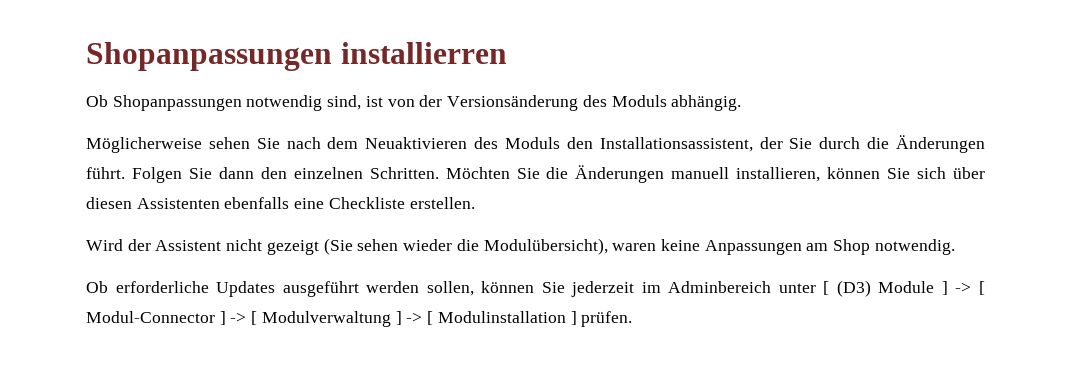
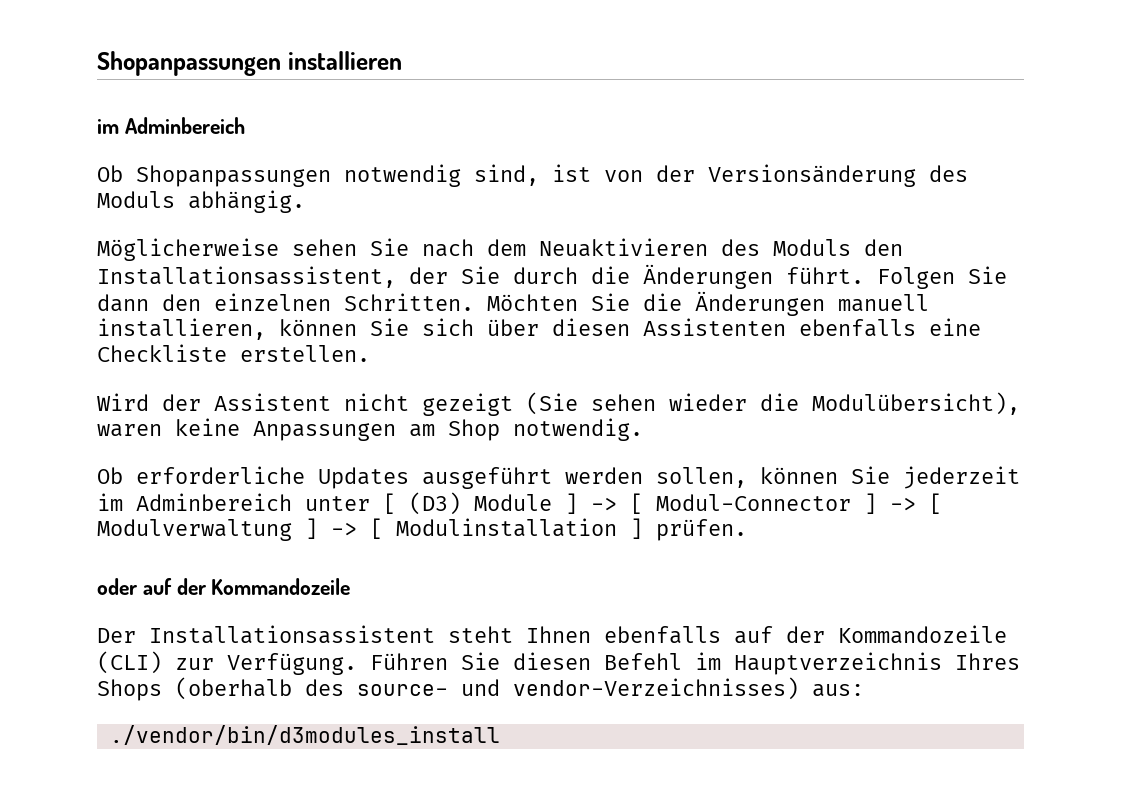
- Shopanpassungen installierren
+ Shopanpassungen installieren
+ im Adminbereich
+ oder auf der Kommandozeile
+ Der Installationsassistent steht Ihnen ebenfalls auf der Kommandozeile (CLI) zur Verfügung. Führen Sie diesen Befehl im Hauptverzeichnis Ihres Shops (oberhalb des source- und vendor-Verzeichnisses) aus:
+ ./vendor/bin/d3modules_install

